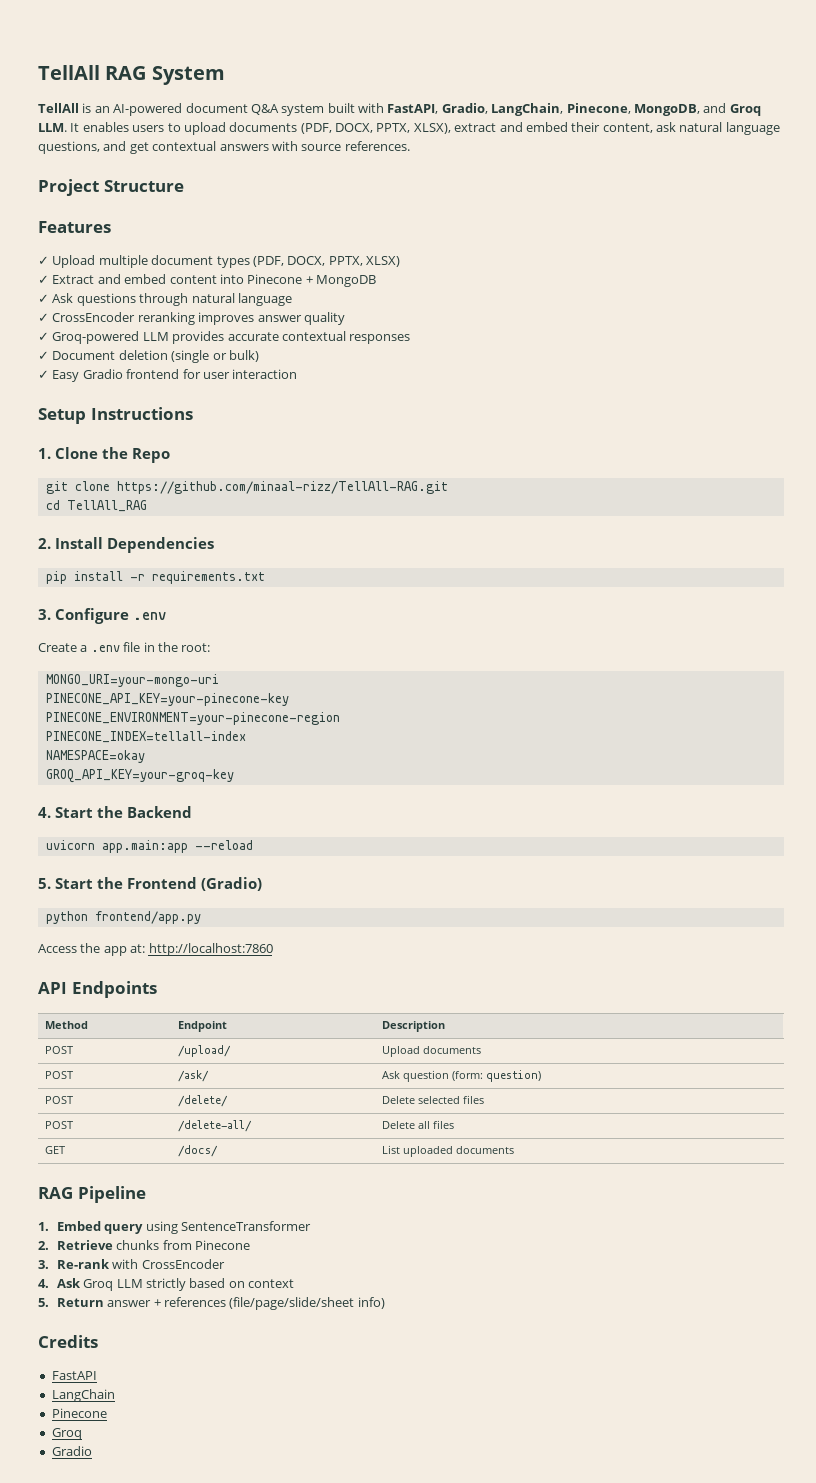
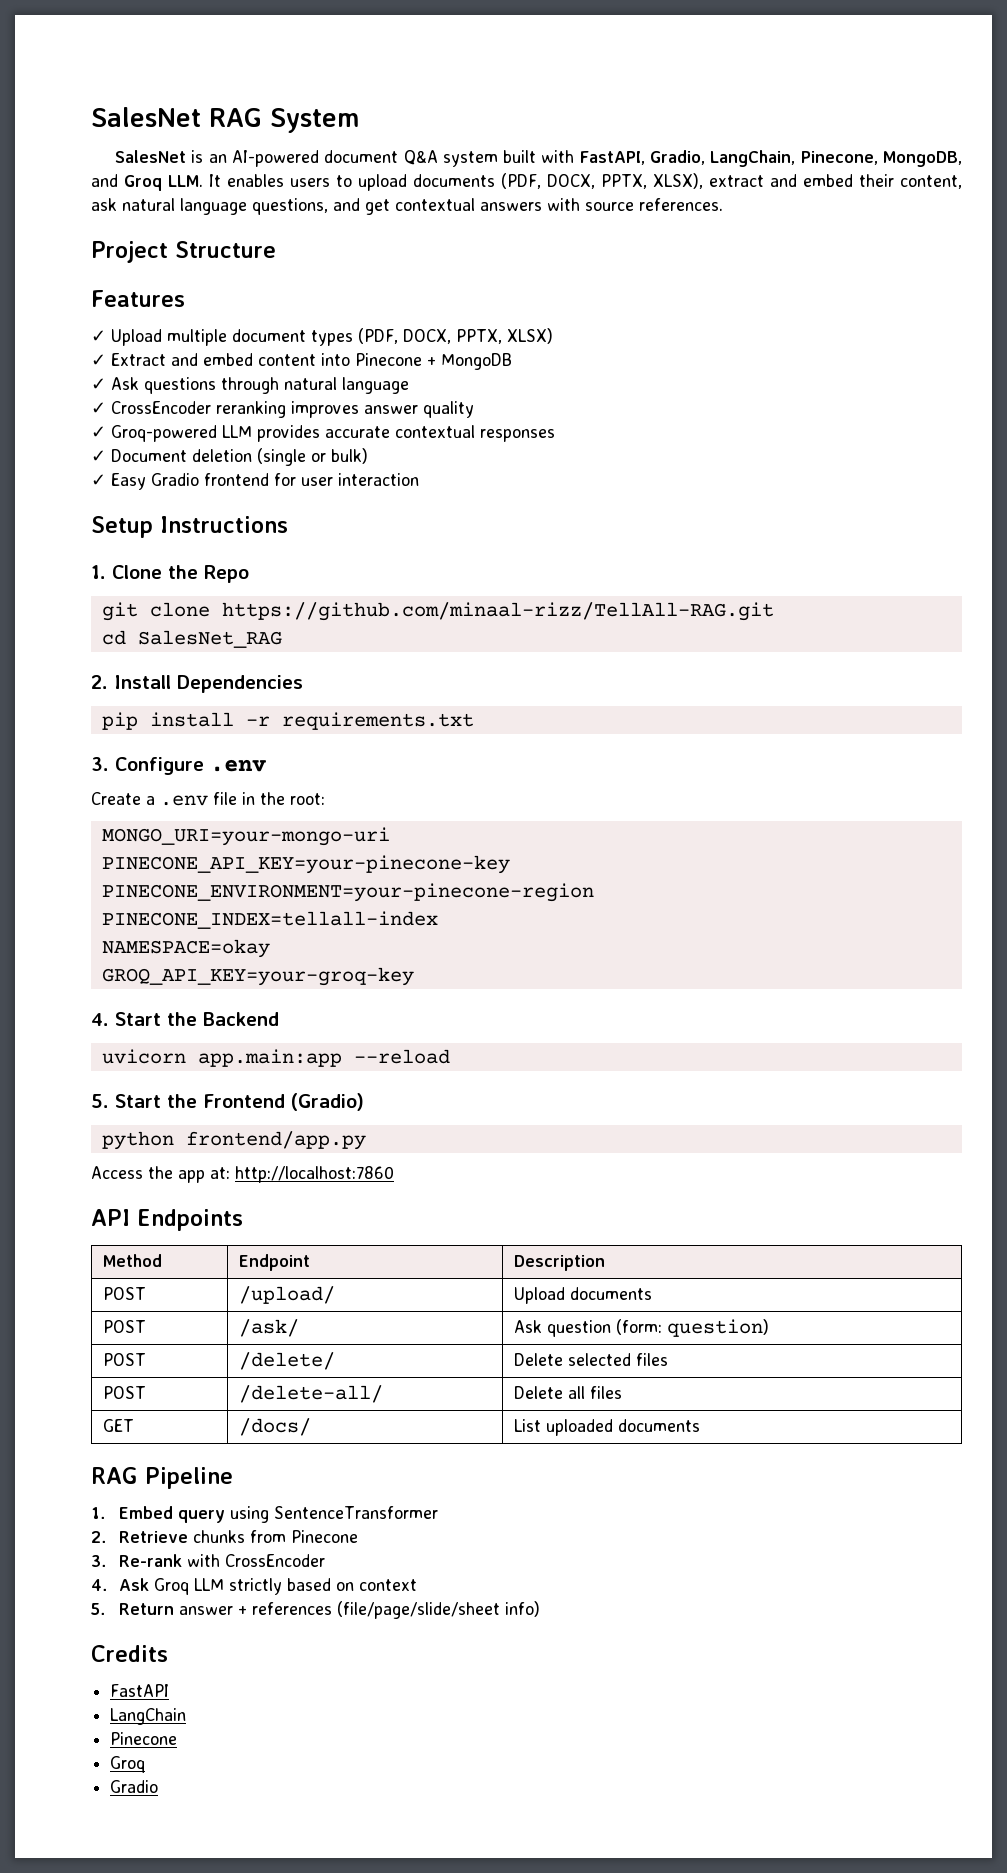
- TellAll RAG System
+ SalesNet RAG System
- TellAll is an AI-powered document Q&A system built with FastAPI, Gradio, LangChain, Pinecone, MongoDB, and Groq LLM. It enables users to upload documents (PDF, DOCX, PPTX, XLSX), extract and embed their content, ask natural language questions, and get contextual answers with source references.
+ SalesNet is an AI-powered document Q&A system built with FastAPI, Gradio, LangChain, Pinecone, MongoDB, and Groq LLM. It enables users to upload documents (PDF, DOCX, PPTX, XLSX), extract and embed their content, ask natural language questions, and get contextual answers with source references.
- cd TellAll_RAG
+ cd SalesNet_RAG

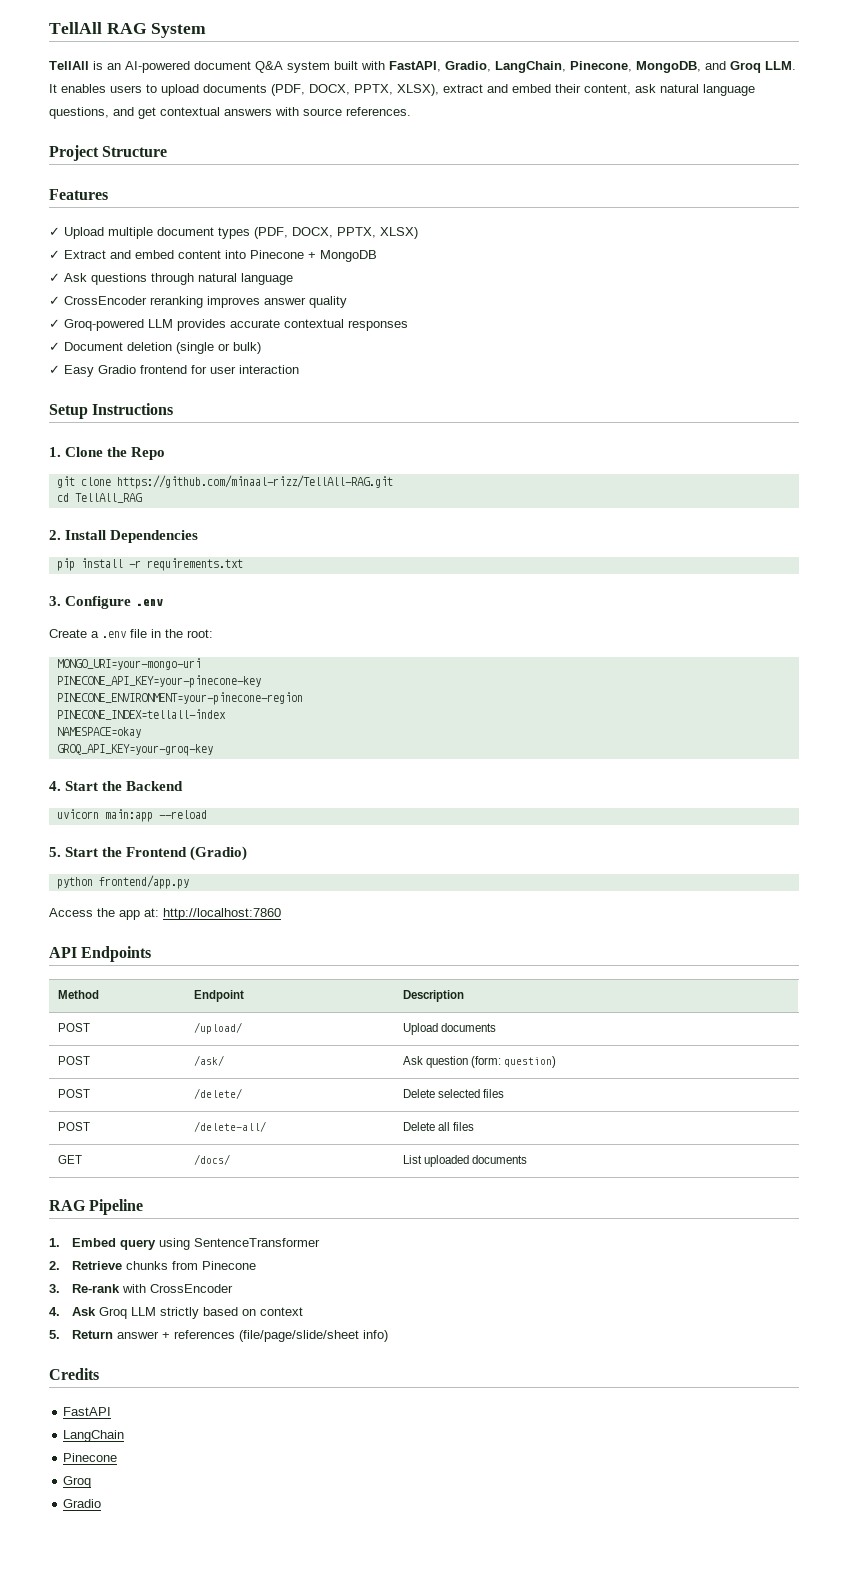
- SalesNet RAG System
+ TellAll RAG System
- SalesNet is an AI-powered document Q&A system built with FastAPI, Gradio, LangChain, Pinecone, MongoDB, and Groq LLM. It enables users to upload documents (PDF, DOCX, PPTX, XLSX), extract and embed their content, ask natural language questions, and get contextual answers with source references.
+ TellAll is an AI-powered document Q&A system built with FastAPI, Gradio, LangChain, Pinecone, MongoDB, and Groq LLM. It enables users to upload documents (PDF, DOCX, PPTX, XLSX), extract and embed their content, ask natural language questions, and get contextual answers with source references.
- cd SalesNet_RAG
+ cd TellAll_RAG
- uvicorn app.main:app --reload
+ uvicorn main:app --reload

